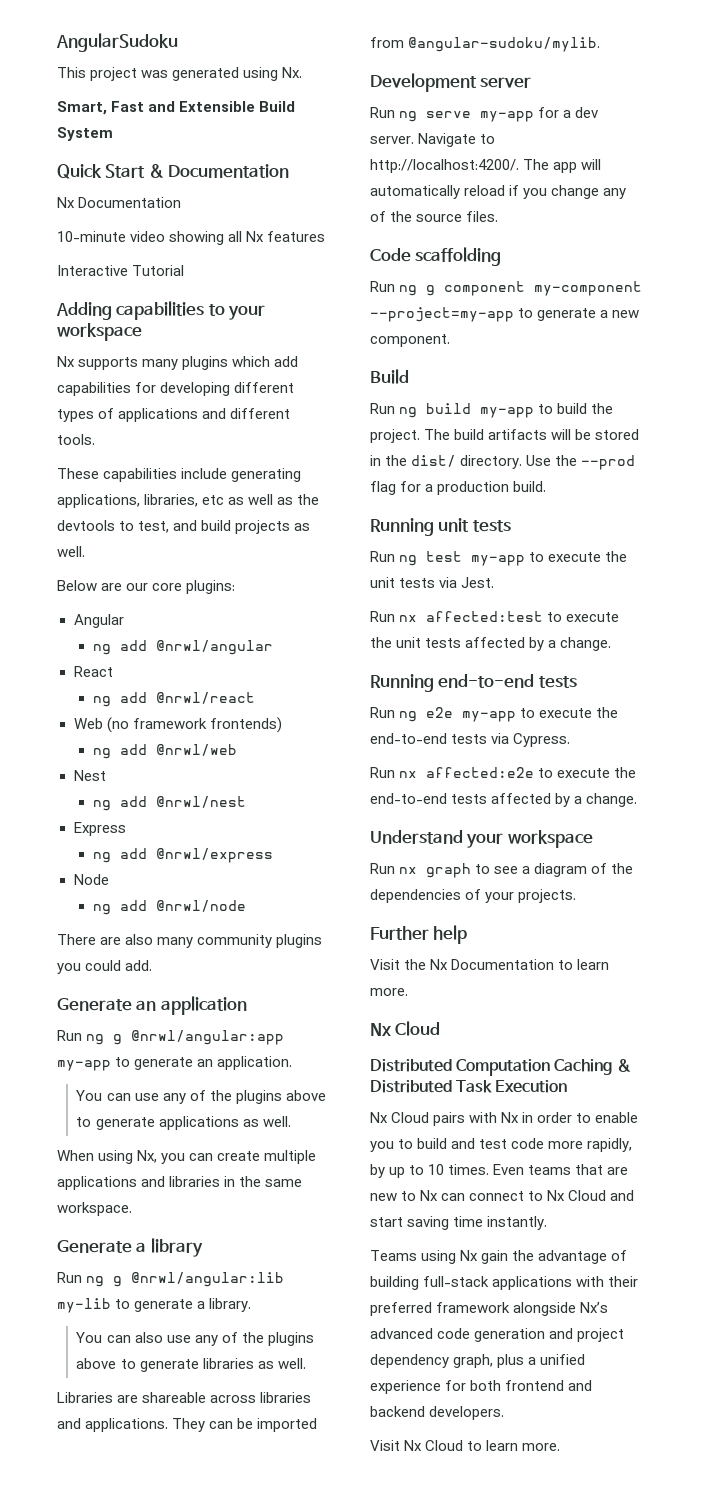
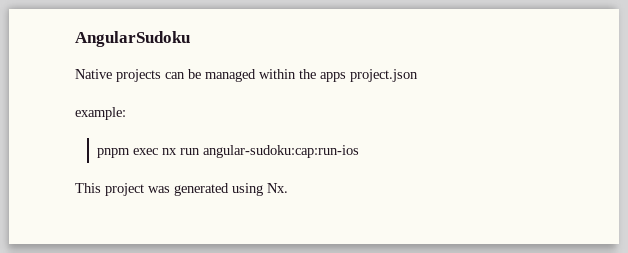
+ Native projects can be managed within the apps project.json
+ example:
+ pnpm exec nx run angular-sudoku:cap:run-ios
- Smart, Fast and Extensible Build System
- Quick Start & Documentation
- Nx Documentation
- 10-minute video showing all Nx features
- Interactive Tutorial
- Adding capabilities to your workspace
- Nx supports many plugins which add capabilities for developing different types of applications and different tools.
- These capabilities include generating applications, libraries, etc as well as the devtools to test, and build projects as well.
- Below are our core plugins:
- Angular
- ng add @nrwl/angular
- React
- ng add @nrwl/react
- Web (no framework frontends)
- ng add @nrwl/web
- Nest
- ng add @nrwl/nest
- Express
- ng add @nrwl/express
- Node
- ng add @nrwl/node
- There are also many community plugins you could add.
- Generate an application
- Run ng g @nrwl/angular:app my-app to generate an application.
- You can use any of the plugins above to generate applications as well.
- When using Nx, you can create multiple applications and libraries in the same workspace.
- Generate a library
- Run ng g @nrwl/angular:lib my-lib to generate a library.
- You can also use any of the plugins above to generate libraries as well.
- Libraries are shareable across libraries and applications. They can be imported from @angular-sudoku/mylib.
- Development server
- Run ng serve my-app for a dev server. Navigate to http://localhost:4200/. The app will automatically reload if you change any of the source files.
- Code scaffolding
- Run ng g component my-component --project=my-app to generate a new component.
- Build
- Run ng build my-app to build the project. The build artifacts will be stored in the dist/ directory. Use the --prod flag for a production build.
- Running unit tests
- Run ng test my-app to execute the unit tests via Jest.
- Run nx affected:test to execute the unit tests affected by a change.
- Running end-to-end tests
- Run ng e2e my-app to execute the end-to-end tests via Cypress.
- Run nx affected:e2e to execute the end-to-end tests affected by a change.
- Understand your workspace
- Run nx graph to see a diagram of the dependencies of your projects.
- Further help
- Visit the Nx Documentation to learn more.
- Nx Cloud
- Distributed Computation Caching & Distributed Task Execution
- Nx Cloud pairs with Nx in order to enable you to build and test code more rapidly, by up to 10 times. Even teams that are new to Nx can connect to Nx Cloud and start saving time instantly.
- Teams using Nx gain the advantage of building full-stack applications with their preferred framework alongside Nx’s advanced code generation and project dependency graph, plus a unified experience for both frontend and backend developers.
- Visit Nx Cloud to learn more.

